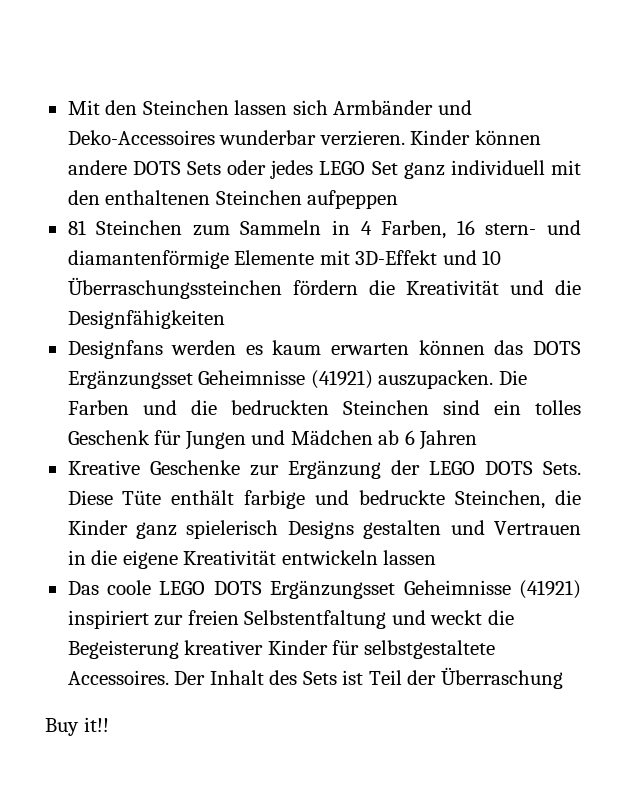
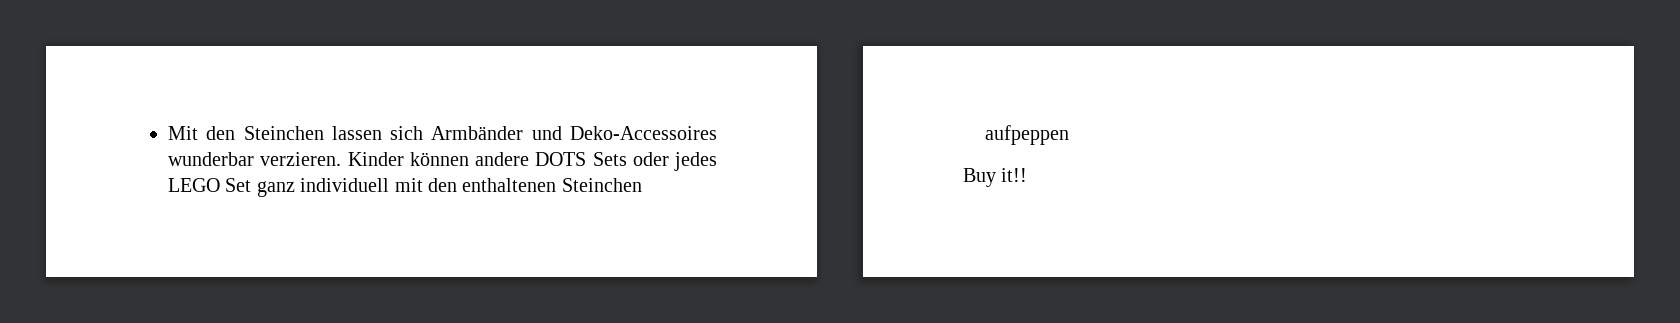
- 81 Steinchen zum Sammeln in 4 Farben, 16 stern- und diamantenförmige Elemente mit 3D-Effekt und 10 Überraschungssteinchen fördern die Kreativität und die Designfähigkeiten
- Designfans werden es kaum erwarten können das DOTS Ergänzungsset Geheimnisse (41921) auszupacken. Die Farben und die bedruckten Steinchen sind ein tolles Geschenk für Jungen und Mädchen ab 6 Jahren
- Kreative Geschenke zur Ergänzung der LEGO DOTS Sets. Diese Tüte enthält farbige und bedruckte Steinchen, die Kinder ganz spielerisch Designs gestalten und Vertrauen in die eigene Kreativität entwickeln lassen
- Das coole LEGO DOTS Ergänzungsset Geheimnisse (41921) inspiriert zur freien Selbstentfaltung und weckt die Begeisterung kreativer Kinder für selbstgestaltete Accessoires. Der Inhalt des Sets ist Teil der Überraschung

